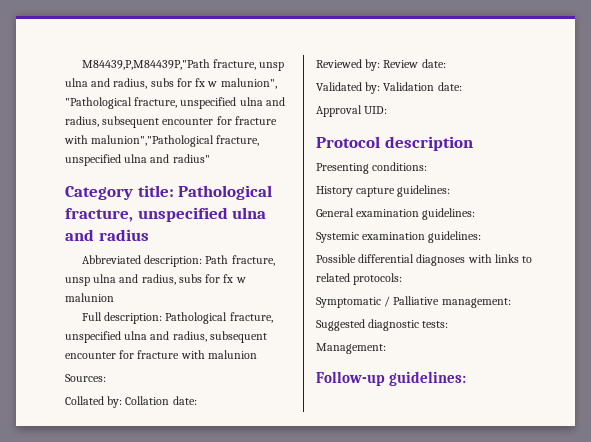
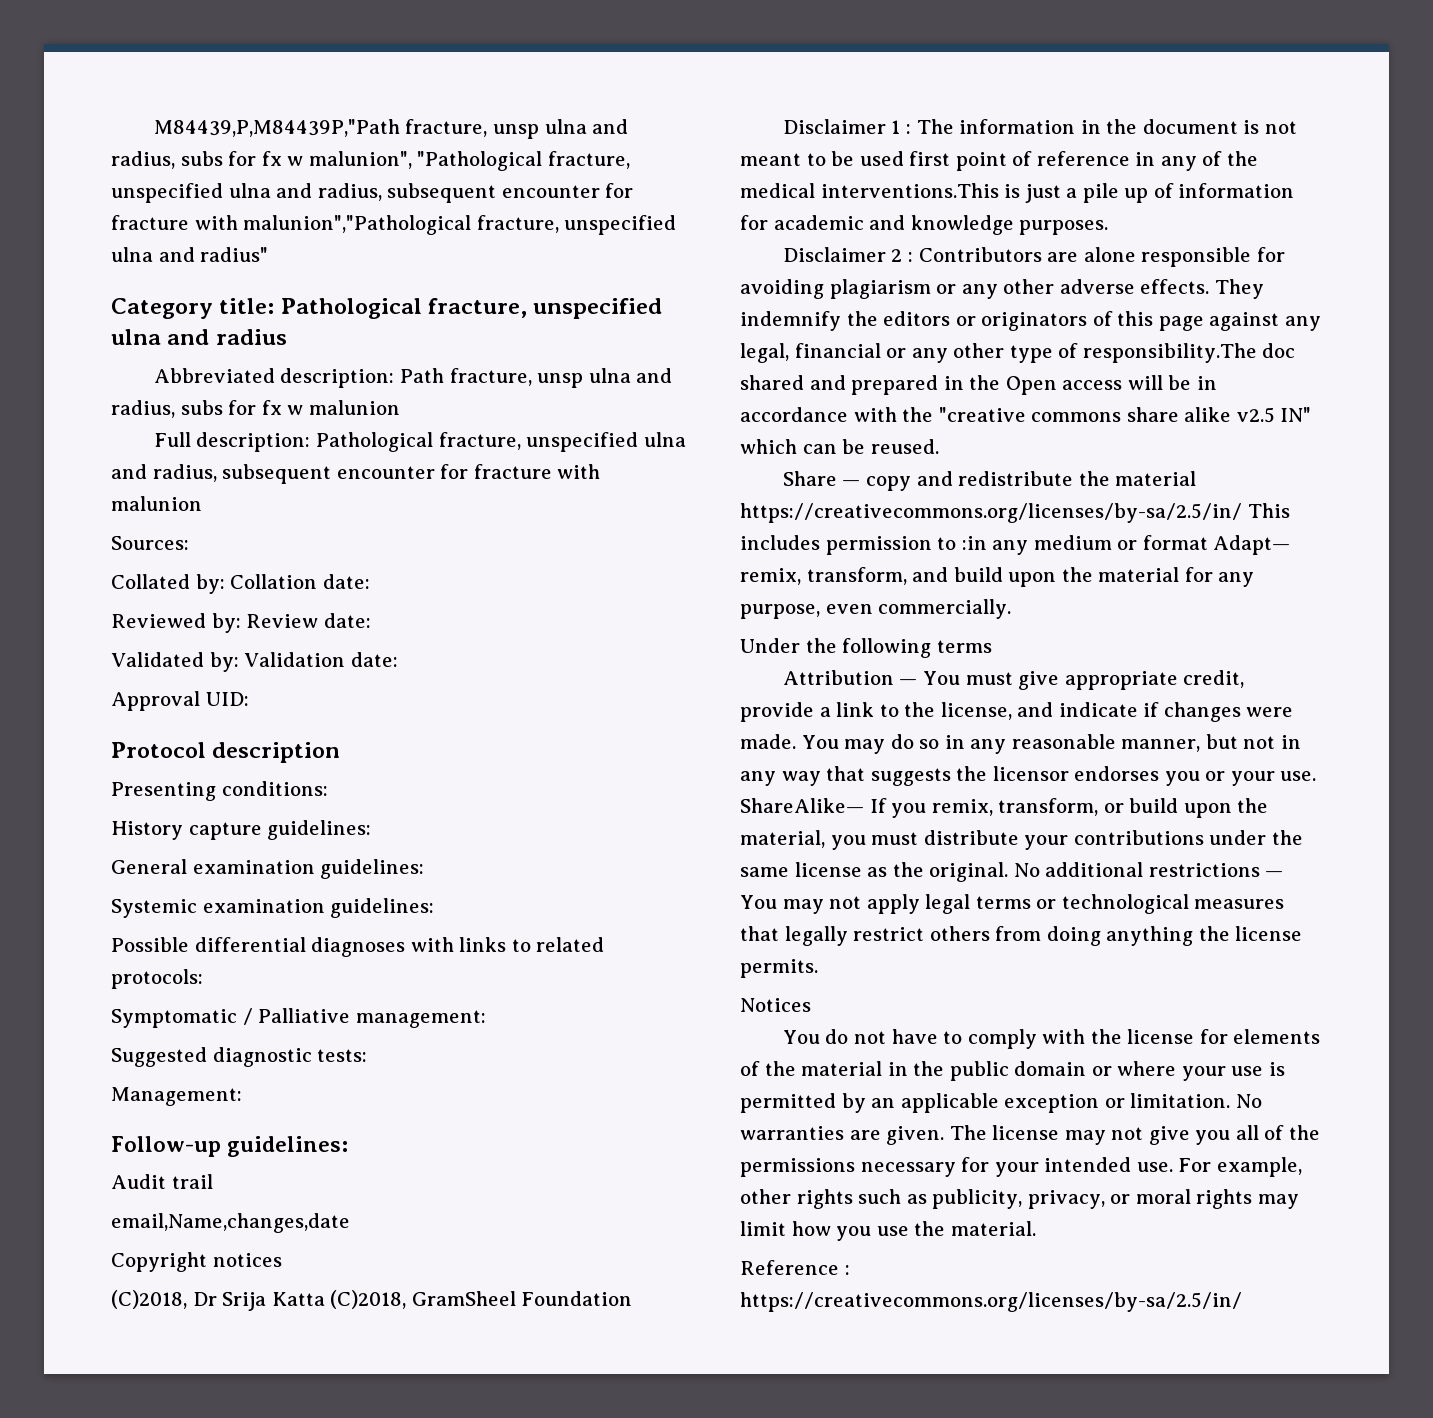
+ Audit trail
+ email,Name,changes,date
+ Copyright notices
+ (C)2018, Dr Srija Katta (C)2018, GramSheel Foundation
+ Disclaimer 1 : The information in the document is not meant to be used first point of reference in any of the medical interventions.This is just a pile up of information for academic and knowledge purposes.
+ Disclaimer 2 : Contributors are alone responsible for avoiding plagiarism or any other adverse effects. They indemnify the editors or originators of this page against any legal, financial or any other type of responsibility.The doc shared and prepared in the Open access will be in accordance with the "creative commons share alike v2.5 IN" which can be reused.
+ Share — copy and redistribute the material https://creativecommons.org/licenses/by-sa/2.5/in/ This includes permission to :in any medium or format Adapt— remix, transform, and build upon the material for any purpose, even commercially.
+ Under the following terms
+ Attribution — You must give appropriate credit, provide a link to the license, and indicate if changes were made. You may do so in any reasonable manner, but not in any way that suggests the licensor endorses you or your use. ShareAlike— If you remix, transform, or build upon the material, you must distribute your contributions under the same license as the original. No additional restrictions — You may not apply legal terms or technological measures that legally restrict others from doing anything the license permits.
+ Notices
+ You do not have to comply with the license for elements of the material in the public domain or where your use is permitted by an applicable exception or limitation. No warranties are given. The license may not give you all of the permissions necessary for your intended use. For example, other rights such as publicity, privacy, or moral rights may limit how you use the material.
+ Reference : https://creativecommons.org/licenses/by-sa/2.5/in/

